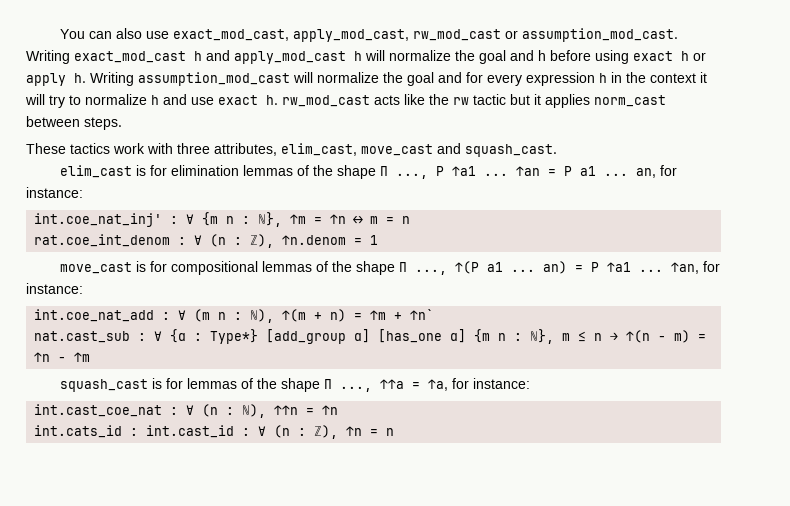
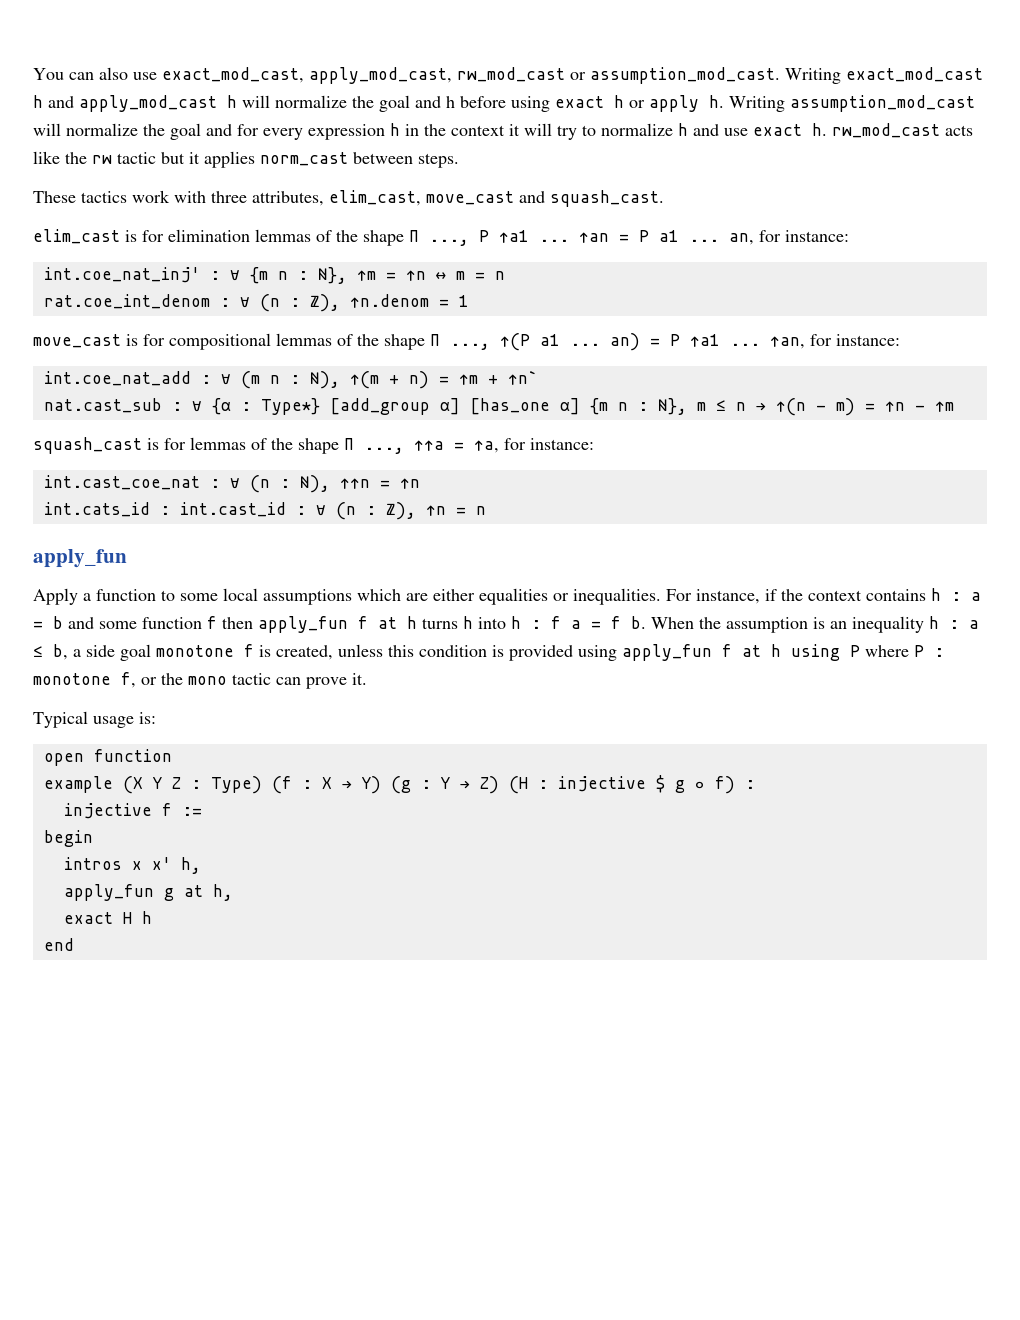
  int.cats_id : int.cast_id : ∀ (n : ℤ), ↑n = n
+ apply_fun
+ Apply a function to some local assumptions which are either equalities or inequalities. For instance, if the context contains h : a = b and some function f then apply_fun f at h turns h into h : f a = f b. When the assumption is an inequality h : a ≤ b, a side goal monotone f is created, unless this condition is provided using apply_fun f at h using P where P : monotone f, or the mono tactic can prove it.
+ Typical usage is:
+ open function
+ example (X Y Z : Type) (f : X → Y) (g : Y → Z) (H : injective $ g ∘ f) :
+ injective f :=
+ begin
+ intros x x' h,
+ apply_fun g at h,
+ exact H h
+ end

